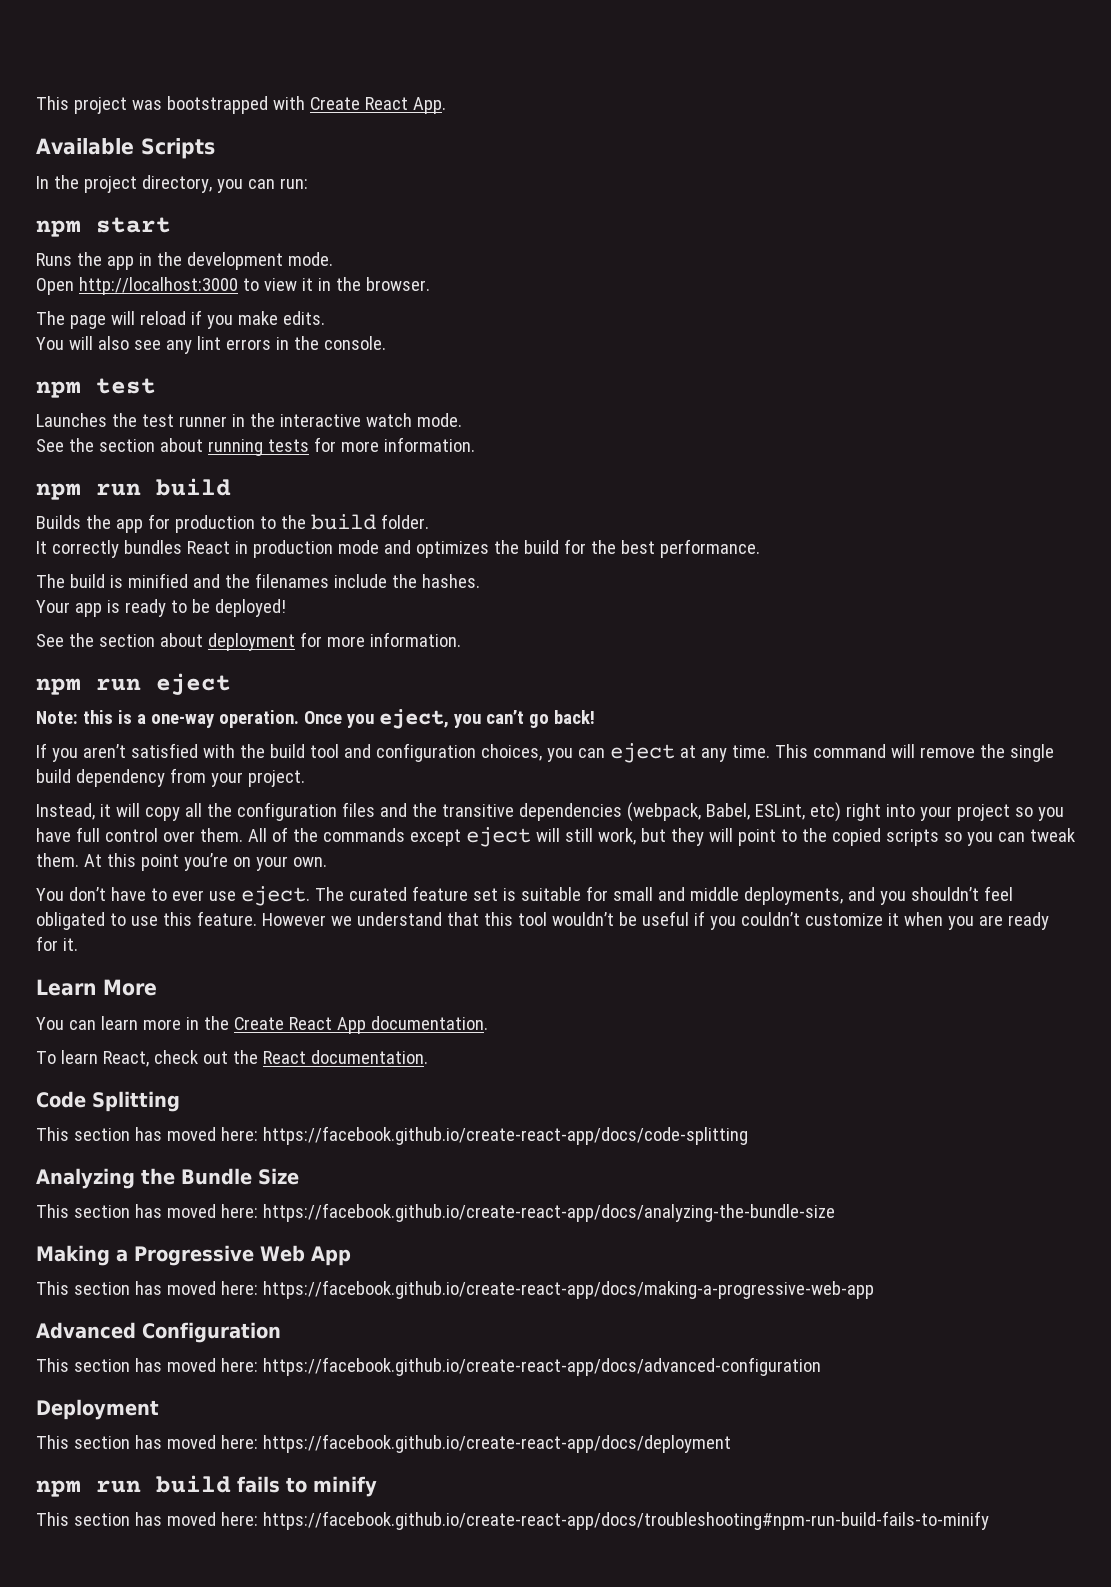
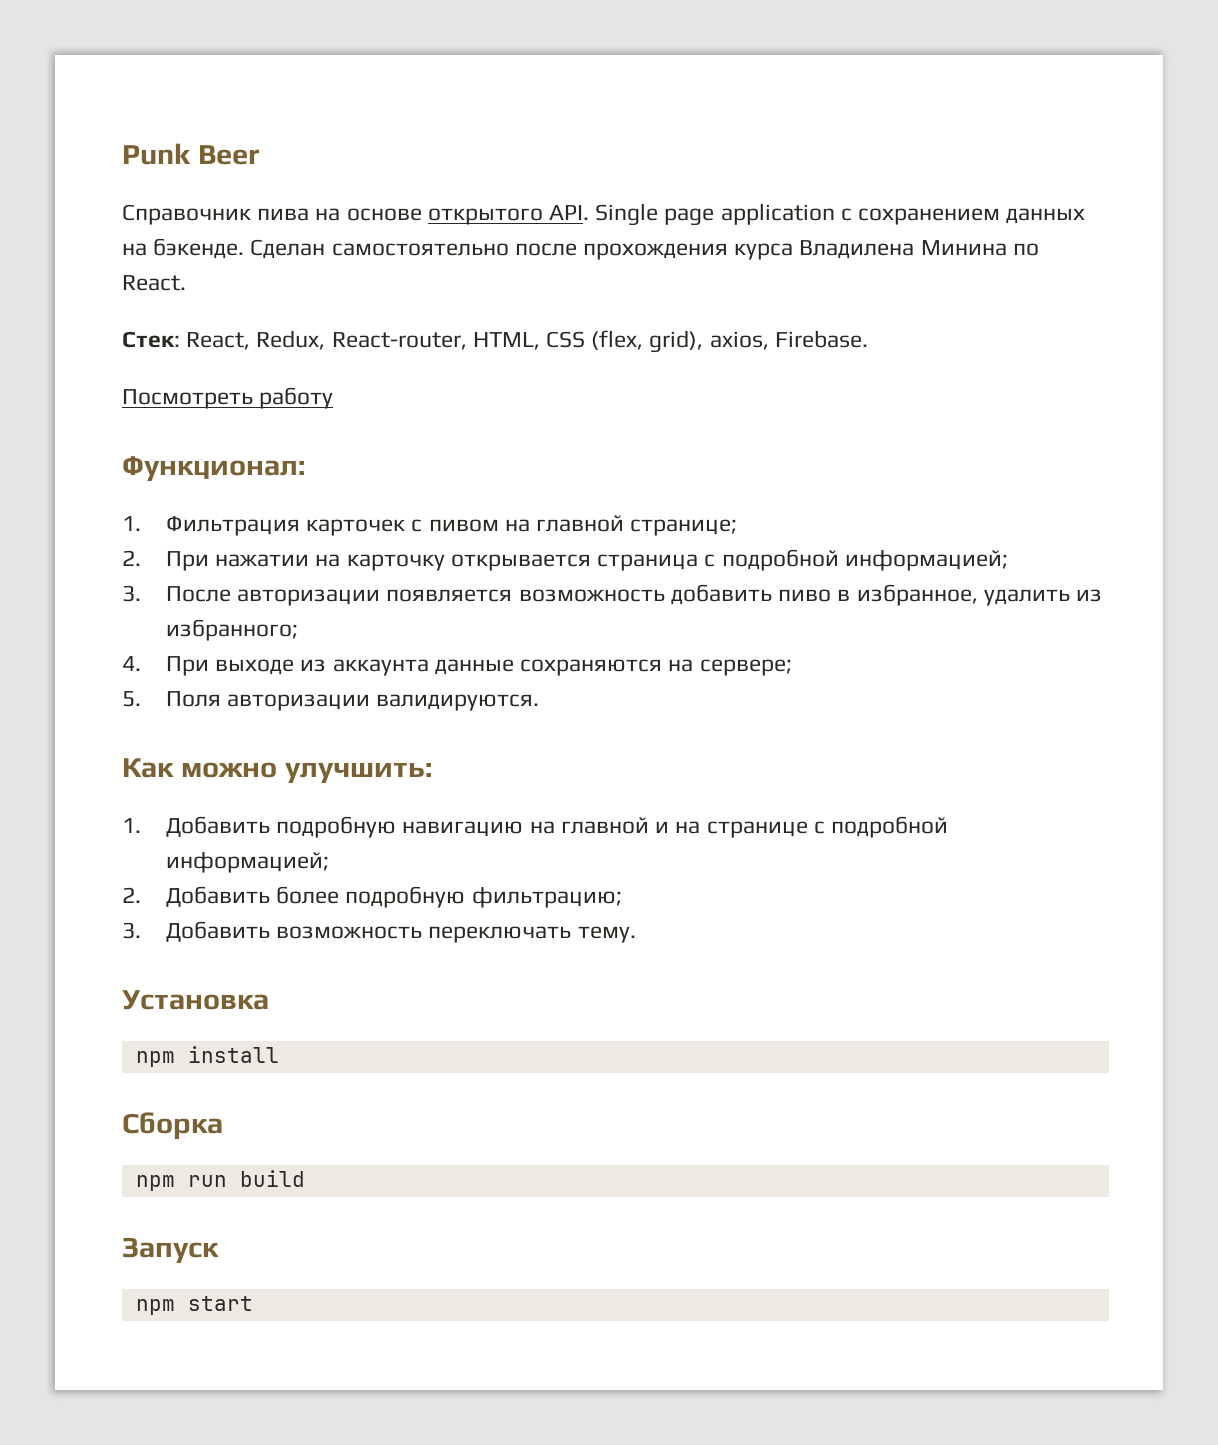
- This project was bootstrapped with Create React App.
- Available Scripts
- In the project directory, you can run:
+ Punk Beer
+ Справочник пива на основе открытого API. Single page application с сохранением данных на бэкенде. Сделан самостоятельно после прохождения курса Владилена Минина по React.
+ Стек: React, Redux, React-router, HTML, CSS (flex, grid), axios, Firebase.
+ Посмотреть работу
+ Функционал:
+ 1. Фильтрация карточек с пивом на главной странице;
+ 2. При нажатии на карточку открывается страница с подробной информацией;
+ 3. После авторизации появляется возможность добавить пиво в избранное, удалить из избранного;
+ 4. При выходе из аккаунта данные сохраняются на сервере;
+ 5. Поля авторизации валидируются.
+ Как можно улучшить:
+ 1. Добавить подробную навигацию на главной и на странице с подробной информацией;
+ 2. Добавить более подробную фильтрацию;
+ 3. Добавить возможность переключать тему.
+ Установка
+ npm install
+ Сборка
+ npm run build
+ Запуск
  npm start
- Runs the app in the development mode.
- Open http://localhost:3000 to view it in the browser.
- The page will reload if you make edits.
- You will also see any lint errors in the console.
- npm test
- Launches the test runner in the interactive watch mode.
- See the section about running tests for more information.
- npm run build
- Builds the app for production to the build folder.
- It correctly bundles React in production mode and optimizes the build for the best performance.
- The build is minified and the filenames include the hashes.
- Your app is ready to be deployed!
- See the section about deployment for more information.
- npm run eject
- Note: this is a one-way operation. Once you eject, you can’t go back!
- If you aren’t satisfied with the build tool and configuration choices, you can eject at any time. This command will remove the single build dependency from your project.
- Instead, it will copy all the configuration files and the transitive dependencies (webpack, Babel, ESLint, etc) right into your project so you have full control over them. All of the commands except eject will still work, but they will point to the copied scripts so you can tweak them. At this point you’re on your own.
- You don’t have to ever use eject. The curated feature set is suitable for small and middle deployments, and you shouldn’t feel obligated to use this feature. However we understand that this tool wouldn’t be useful if you couldn’t customize it when you are ready for it.
- Learn More
- You can learn more in the Create React App documentation.
- To learn React, check out the React documentation.
- Code Splitting
- This section has moved here: https://facebook.github.io/create-react-app/docs/code-splitting
- Analyzing the Bundle Size
- This section has moved here: https://facebook.github.io/create-react-app/docs/analyzing-the-bundle-size
- Making a Progressive Web App
- This section has moved here: https://facebook.github.io/create-react-app/docs/making-a-progressive-web-app
- Advanced Configuration
- This section has moved here: https://facebook.github.io/create-react-app/docs/advanced-configuration
- Deployment
- This section has moved here: https://facebook.github.io/create-react-app/docs/deployment
- npm run build fails to minify
- This section has moved here: https://facebook.github.io/create-react-app/docs/troubleshooting#npm-run-build-fails-to-minify

